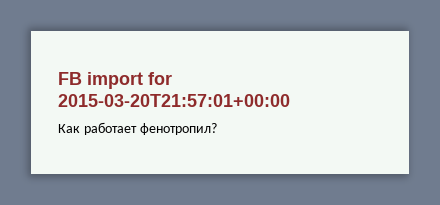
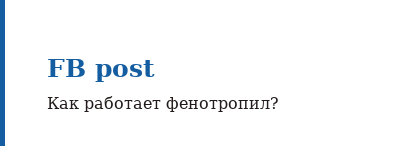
- FB import for 2015-03-20T21:57:01+00:00
+ FB post

